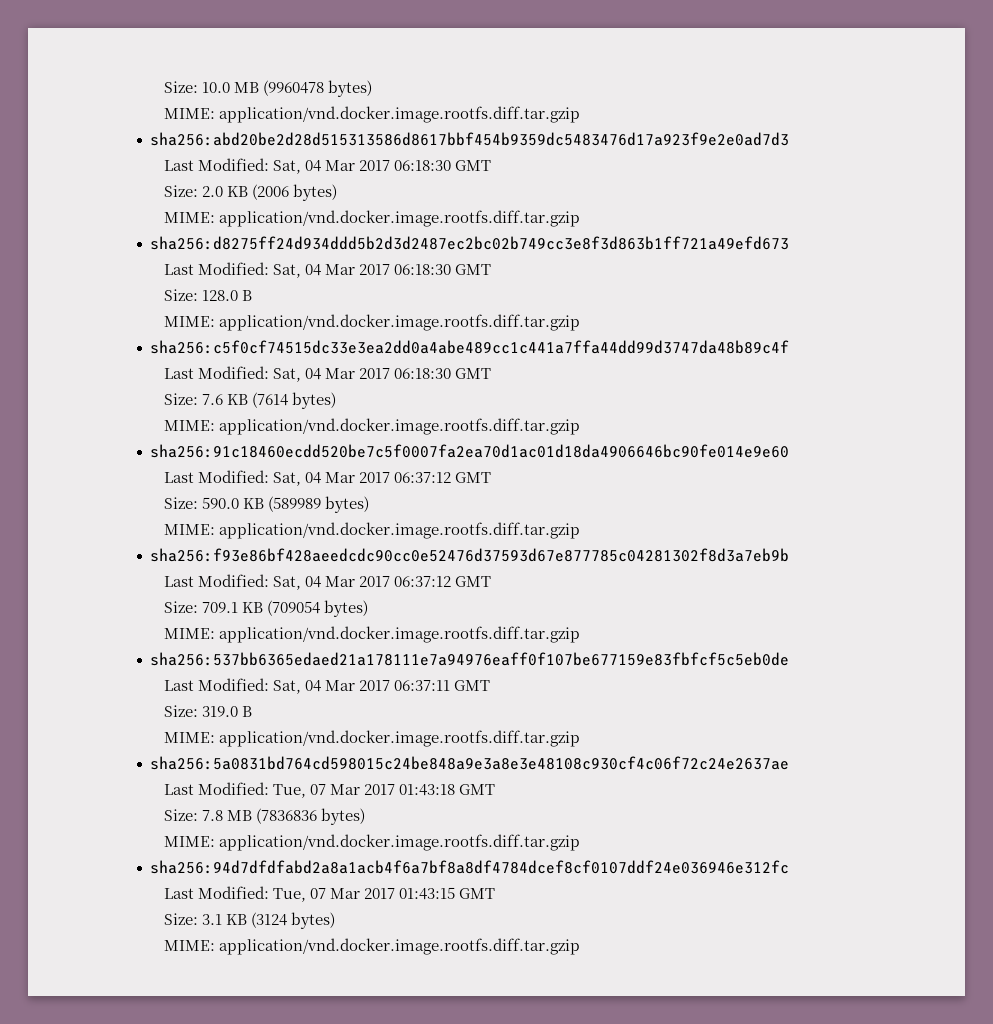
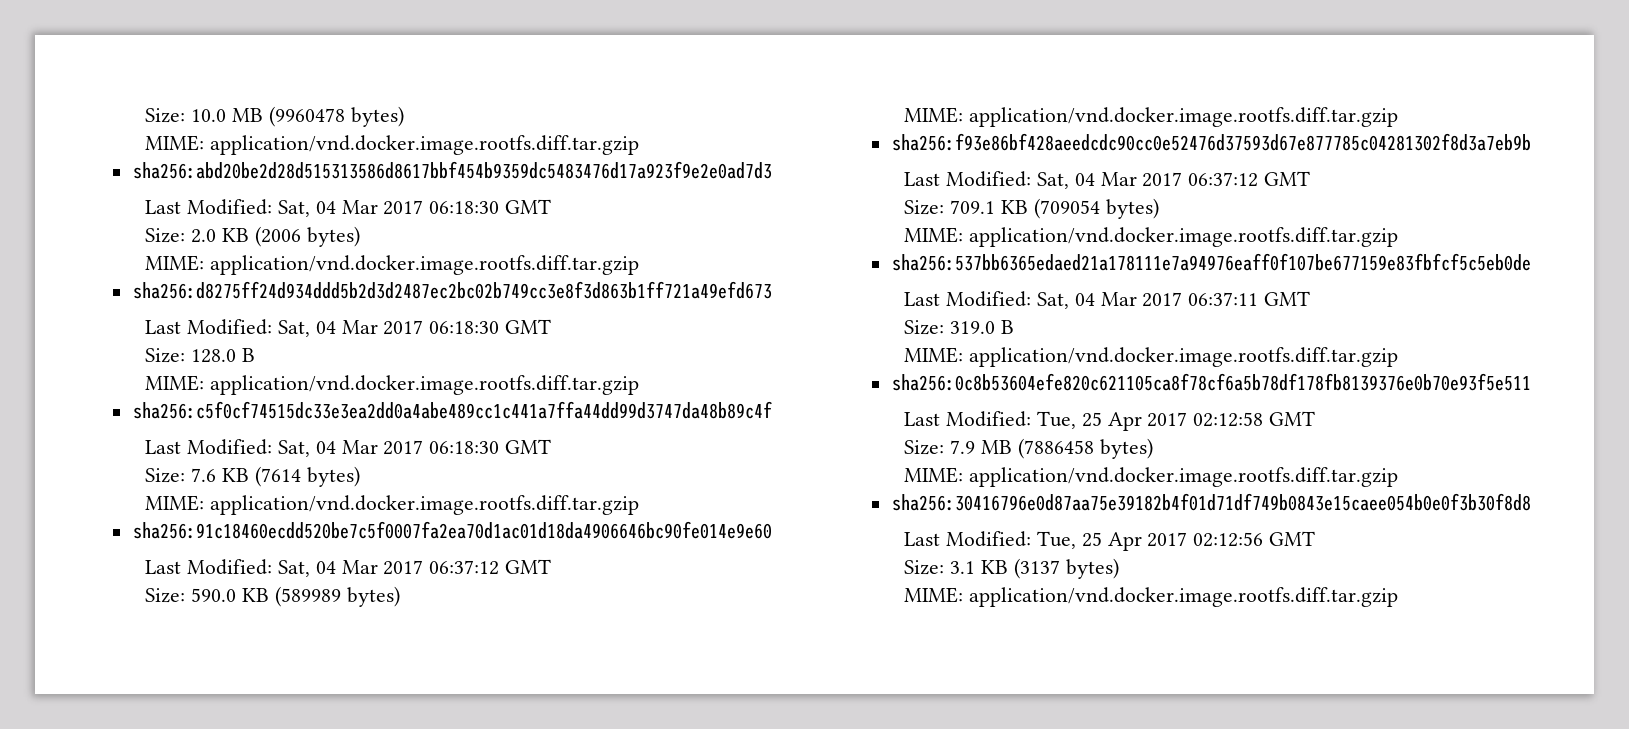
- sha256:5a0831bd764cd598015c24be848a9e3a8e3e48108c930cf4c06f72c24e2637ae
- Last Modified: Tue, 07 Mar 2017 01:43:18 GMT
- Size: 7.8 MB (7836836 bytes)
+ sha256:0c8b53604efe820c621105ca8f78cf6a5b78df178fb8139376e0b70e93f5e511
+ Last Modified: Tue, 25 Apr 2017 02:12:58 GMT
+ Size: 7.9 MB (7886458 bytes)
  MIME: application/vnd.docker.image.rootfs.diff.tar.gzip
- sha256:94d7dfdfabd2a8a1acb4f6a7bf8a8df4784dcef8cf0107ddf24e036946e312fc
- Last Modified: Tue, 07 Mar 2017 01:43:15 GMT
+ sha256:30416796e0d87aa75e39182b4f01d71df749b0843e15caee054b0e0f3b30f8d8
+ Last Modified: Tue, 25 Apr 2017 02:12:56 GMT
- Size: 3.1 KB (3124 bytes)
+ Size: 3.1 KB (3137 bytes)

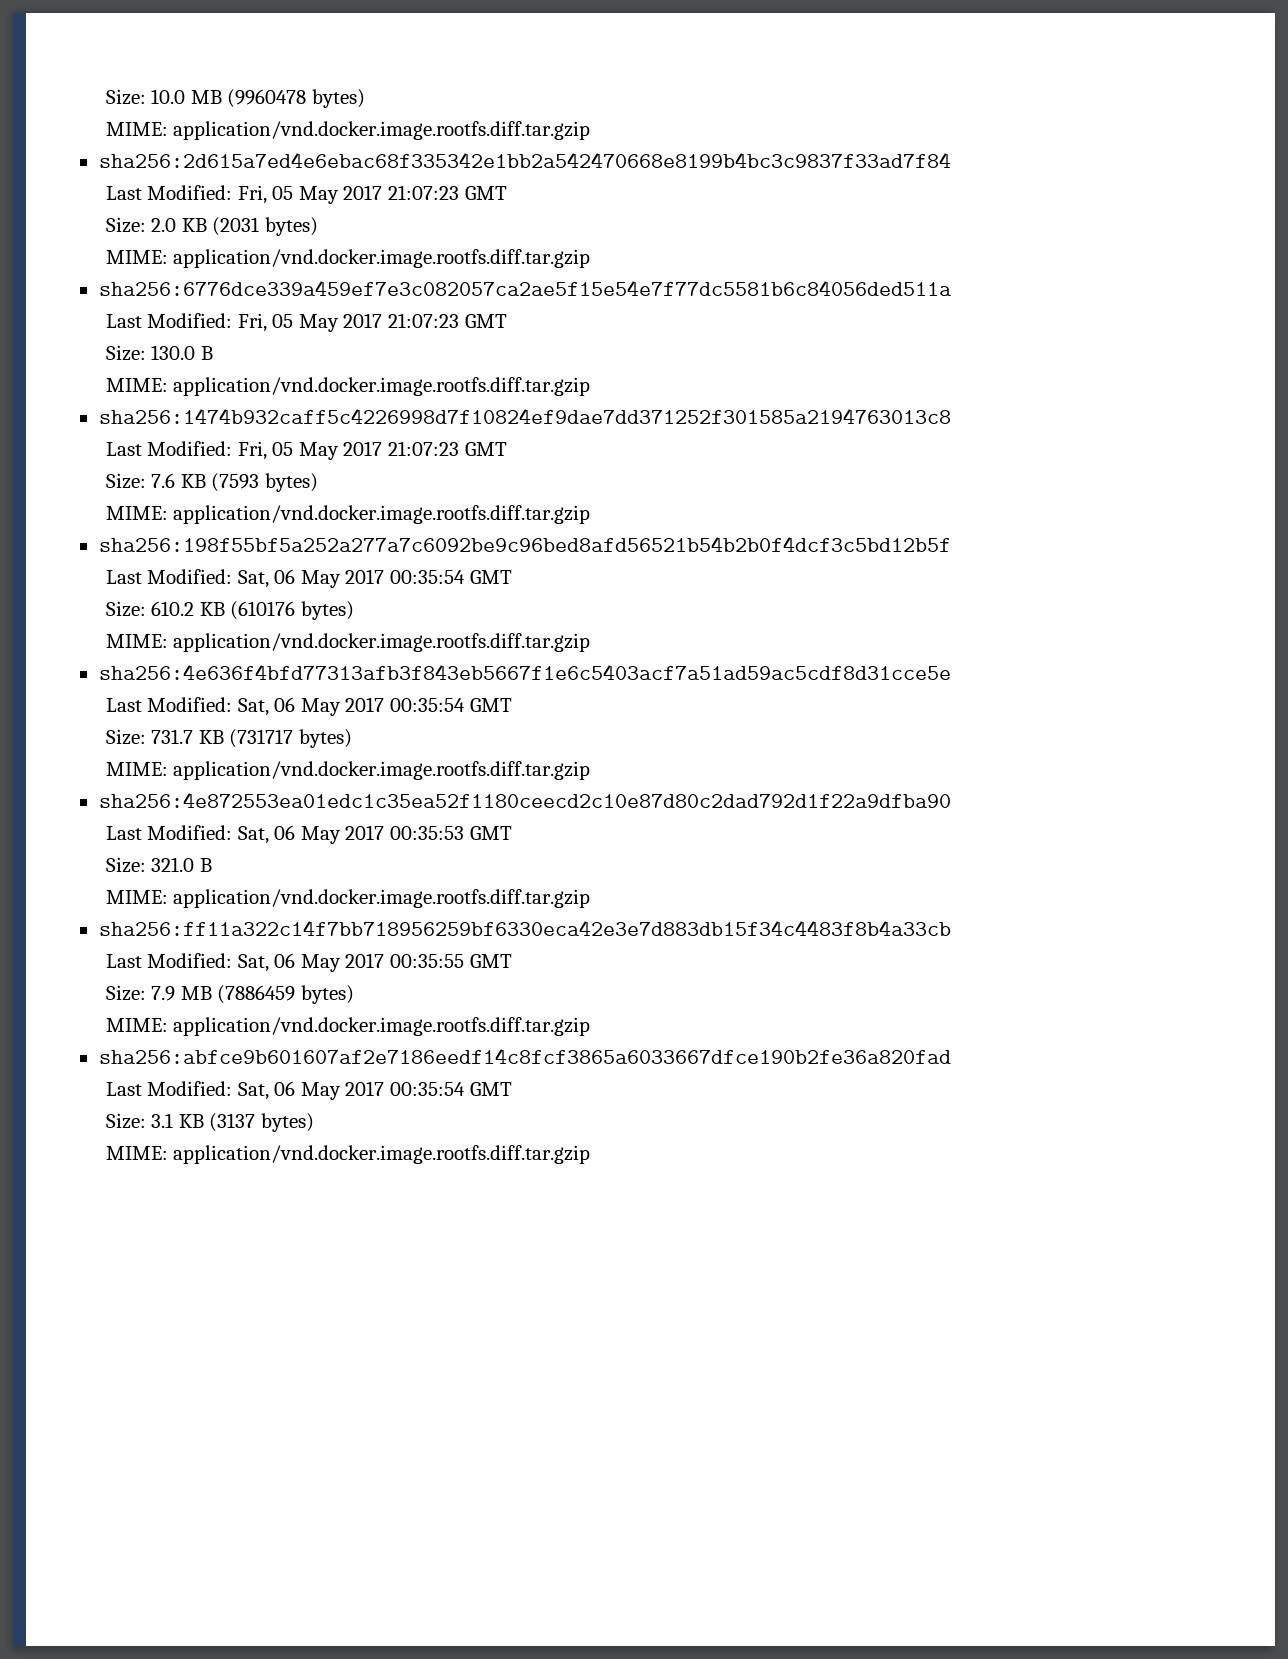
- sha256:abd20be2d28d515313586d8617bbf454b9359dc5483476d17a923f9e2e0ad7d3
- Last Modified: Sat, 04 Mar 2017 06:18:30 GMT
+ sha256:2d615a7ed4e6ebac68f335342e1bb2a542470668e8199b4bc3c9837f33ad7f84
+ Last Modified: Fri, 05 May 2017 21:07:23 GMT
- Size: 2.0 KB (2006 bytes)
+ Size: 2.0 KB (2031 bytes)
  MIME: application/vnd.docker.image.rootfs.diff.tar.gzip
- sha256:d8275ff24d934ddd5b2d3d2487ec2bc02b749cc3e8f3d863b1ff721a49efd673
- Last Modified: Sat, 04 Mar 2017 06:18:30 GMT
- Size: 128.0 B
+ sha256:6776dce339a459ef7e3c082057ca2ae5f15e54e7f77dc5581b6c84056ded511a
+ Last Modified: Fri, 05 May 2017 21:07:23 GMT
+ Size: 130.0 B
  MIME: application/vnd.docker.image.rootfs.diff.tar.gzip
- sha256:c5f0cf74515dc33e3ea2dd0a4abe489cc1c441a7ffa44dd99d3747da48b89c4f
- Last Modified: Sat, 04 Mar 2017 06:18:30 GMT
+ sha256:1474b932caff5c4226998d7f10824ef9dae7dd371252f301585a2194763013c8
+ Last Modified: Fri, 05 May 2017 21:07:23 GMT
- Size: 7.6 KB (7614 bytes)
+ Size: 7.6 KB (7593 bytes)
  MIME: application/vnd.docker.image.rootfs.diff.tar.gzip
- sha256:91c18460ecdd520be7c5f0007fa2ea70d1ac01d18da4906646bc90fe014e9e60
- Last Modified: Sat, 04 Mar 2017 06:37:12 GMT
- Size: 590.0 KB (589989 bytes)
+ sha256:198f55bf5a252a277a7c6092be9c96bed8afd56521b54b2b0f4dcf3c5bd12b5f
+ Last Modified: Sat, 06 May 2017 00:35:54 GMT
+ Size: 610.2 KB (610176 bytes)
  MIME: application/vnd.docker.image.rootfs.diff.tar.gzip
- sha256:f93e86bf428aeedcdc90cc0e52476d37593d67e877785c04281302f8d3a7eb9b
- Last Modified: Sat, 04 Mar 2017 06:37:12 GMT
- Size: 709.1 KB (709054 bytes)
+ sha256:4e636f4bfd77313afb3f843eb5667f1e6c5403acf7a51ad59ac5cdf8d31cce5e
+ Last Modified: Sat, 06 May 2017 00:35:54 GMT
+ Size: 731.7 KB (731717 bytes)
  MIME: application/vnd.docker.image.rootfs.diff.tar.gzip
- sha256:537bb6365edaed21a178111e7a94976eaff0f107be677159e83fbfcf5c5eb0de
- Last Modified: Sat, 04 Mar 2017 06:37:11 GMT
- Size: 319.0 B
+ sha256:4e872553ea01edc1c35ea52f1180ceecd2c10e87d80c2dad792d1f22a9dfba90
+ Last Modified: Sat, 06 May 2017 00:35:53 GMT
+ Size: 321.0 B
  MIME: application/vnd.docker.image.rootfs.diff.tar.gzip
- sha256:0c8b53604efe820c621105ca8f78cf6a5b78df178fb8139376e0b70e93f5e511
- Last Modified: Tue, 25 Apr 2017 02:12:58 GMT
+ sha256:ff11a322c14f7bb718956259bf6330eca42e3e7d883db15f34c4483f8b4a33cb
+ Last Modified: Sat, 06 May 2017 00:35:55 GMT
- Size: 7.9 MB (7886458 bytes)
+ Size: 7.9 MB (7886459 bytes)
  MIME: application/vnd.docker.image.rootfs.diff.tar.gzip
- sha256:30416796e0d87aa75e39182b4f01d71df749b0843e15caee054b0e0f3b30f8d8
- Last Modified: Tue, 25 Apr 2017 02:12:56 GMT
+ sha256:abfce9b601607af2e7186eedf14c8fcf3865a6033667dfce190b2fe36a820fad
+ Last Modified: Sat, 06 May 2017 00:35:54 GMT

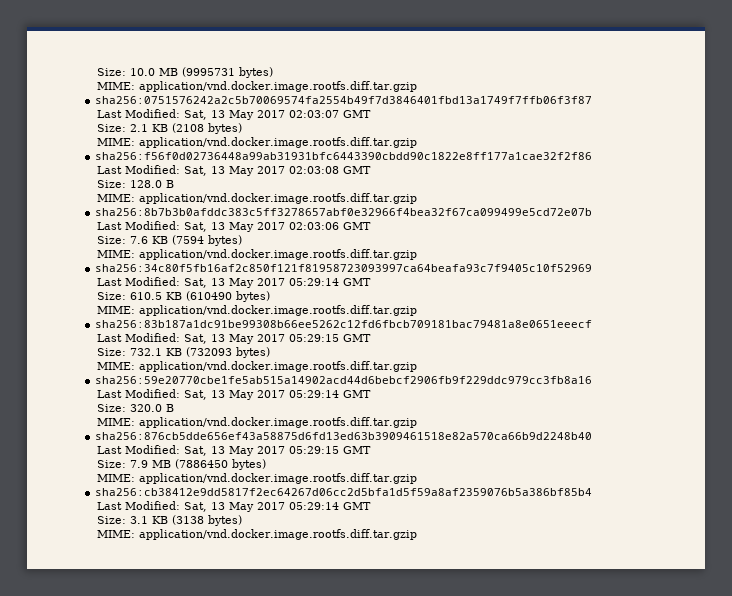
- Size: 10.0 MB (9960478 bytes)
+ Size: 10.0 MB (9995731 bytes)
  MIME: application/vnd.docker.image.rootfs.diff.tar.gzip
- sha256:2d615a7ed4e6ebac68f335342e1bb2a542470668e8199b4bc3c9837f33ad7f84
- Last Modified: Fri, 05 May 2017 21:07:23 GMT
- Size: 2.0 KB (2031 bytes)
+ sha256:0751576242a2c5b70069574fa2554b49f7d3846401fbd13a1749f7ffb06f3f87
+ Last Modified: Sat, 13 May 2017 02:03:07 GMT
+ Size: 2.1 KB (2108 bytes)
  MIME: application/vnd.docker.image.rootfs.diff.tar.gzip
- sha256:6776dce339a459ef7e3c082057ca2ae5f15e54e7f77dc5581b6c84056ded511a
- Last Modified: Fri, 05 May 2017 21:07:23 GMT
- Size: 130.0 B
+ sha256:f56f0d02736448a99ab31931bfc6443390cbdd90c1822e8ff177a1cae32f2f86
+ Last Modified: Sat, 13 May 2017 02:03:08 GMT
+ Size: 128.0 B
  MIME: application/vnd.docker.image.rootfs.diff.tar.gzip
- sha256:1474b932caff5c4226998d7f10824ef9dae7dd371252f301585a2194763013c8
- Last Modified: Fri, 05 May 2017 21:07:23 GMT
+ sha256:8b7b3b0afddc383c5ff3278657abf0e32966f4bea32f67ca099499e5cd72e07b
+ Last Modified: Sat, 13 May 2017 02:03:06 GMT
- Size: 7.6 KB (7593 bytes)
+ Size: 7.6 KB (7594 bytes)
  MIME: application/vnd.docker.image.rootfs.diff.tar.gzip
- sha256:198f55bf5a252a277a7c6092be9c96bed8afd56521b54b2b0f4dcf3c5bd12b5f
- Last Modified: Sat, 06 May 2017 00:35:54 GMT
- Size: 610.2 KB (610176 bytes)
+ sha256:34c80f5fb16af2c850f121f81958723093997ca64beafa93c7f9405c10f52969
+ Last Modified: Sat, 13 May 2017 05:29:14 GMT
+ Size: 610.5 KB (610490 bytes)
  MIME: application/vnd.docker.image.rootfs.diff.tar.gzip
- sha256:4e636f4bfd77313afb3f843eb5667f1e6c5403acf7a51ad59ac5cdf8d31cce5e
- Last Modified: Sat, 06 May 2017 00:35:54 GMT
- Size: 731.7 KB (731717 bytes)
+ sha256:83b187a1dc91be99308b66ee5262c12fd6fbcb709181bac79481a8e0651eeecf
+ Last Modified: Sat, 13 May 2017 05:29:15 GMT
+ Size: 732.1 KB (732093 bytes)
  MIME: application/vnd.docker.image.rootfs.diff.tar.gzip
- sha256:4e872553ea01edc1c35ea52f1180ceecd2c10e87d80c2dad792d1f22a9dfba90
- Last Modified: Sat, 06 May 2017 00:35:53 GMT
- Size: 321.0 B
+ sha256:59e20770cbe1fe5ab515a14902acd44d6bebcf2906fb9f229ddc979cc3fb8a16
+ Last Modified: Sat, 13 May 2017 05:29:14 GMT
+ Size: 320.0 B
  MIME: application/vnd.docker.image.rootfs.diff.tar.gzip
- sha256:ff11a322c14f7bb718956259bf6330eca42e3e7d883db15f34c4483f8b4a33cb
- Last Modified: Sat, 06 May 2017 00:35:55 GMT
+ sha256:876cb5dde656ef43a58875d6fd13ed63b3909461518e82a570ca66b9d2248b40
+ Last Modified: Sat, 13 May 2017 05:29:15 GMT
- Size: 7.9 MB (7886459 bytes)
+ Size: 7.9 MB (7886450 bytes)
  MIME: application/vnd.docker.image.rootfs.diff.tar.gzip
- sha256:abfce9b601607af2e7186eedf14c8fcf3865a6033667dfce190b2fe36a820fad
- Last Modified: Sat, 06 May 2017 00:35:54 GMT
+ sha256:cb38412e9dd5817f2ec64267d06cc2d5bfa1d5f59a8af2359076b5a386bf85b4
+ Last Modified: Sat, 13 May 2017 05:29:14 GMT
- Size: 3.1 KB (3137 bytes)
+ Size: 3.1 KB (3138 bytes)

